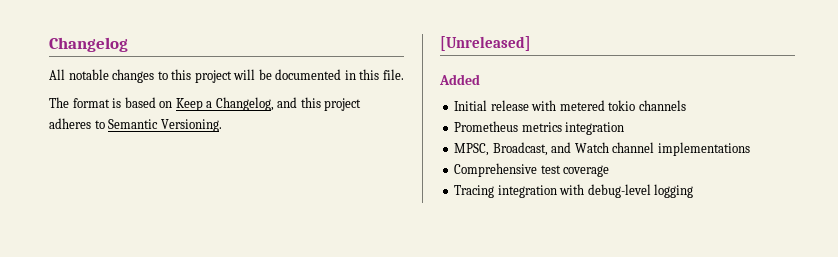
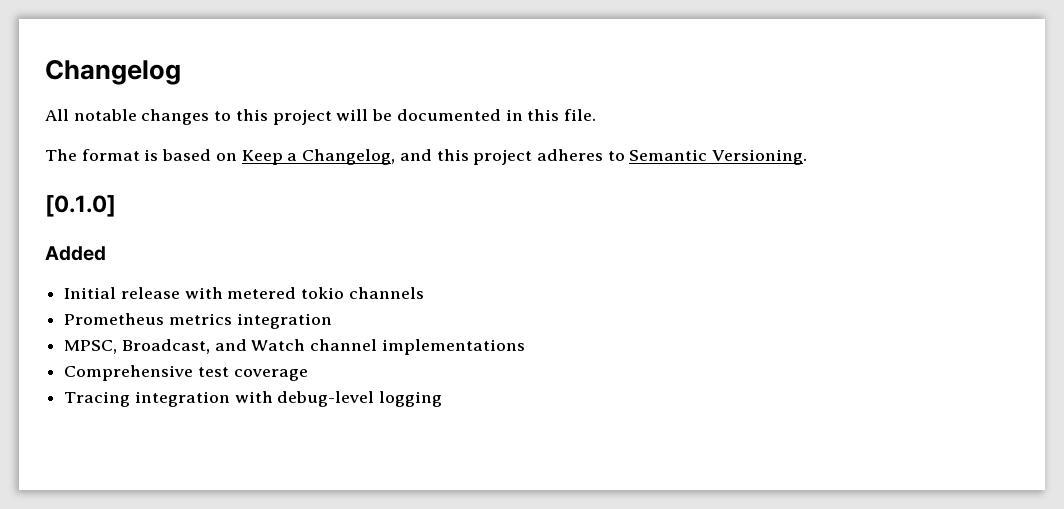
- [Unreleased]
+ [0.1.0]

